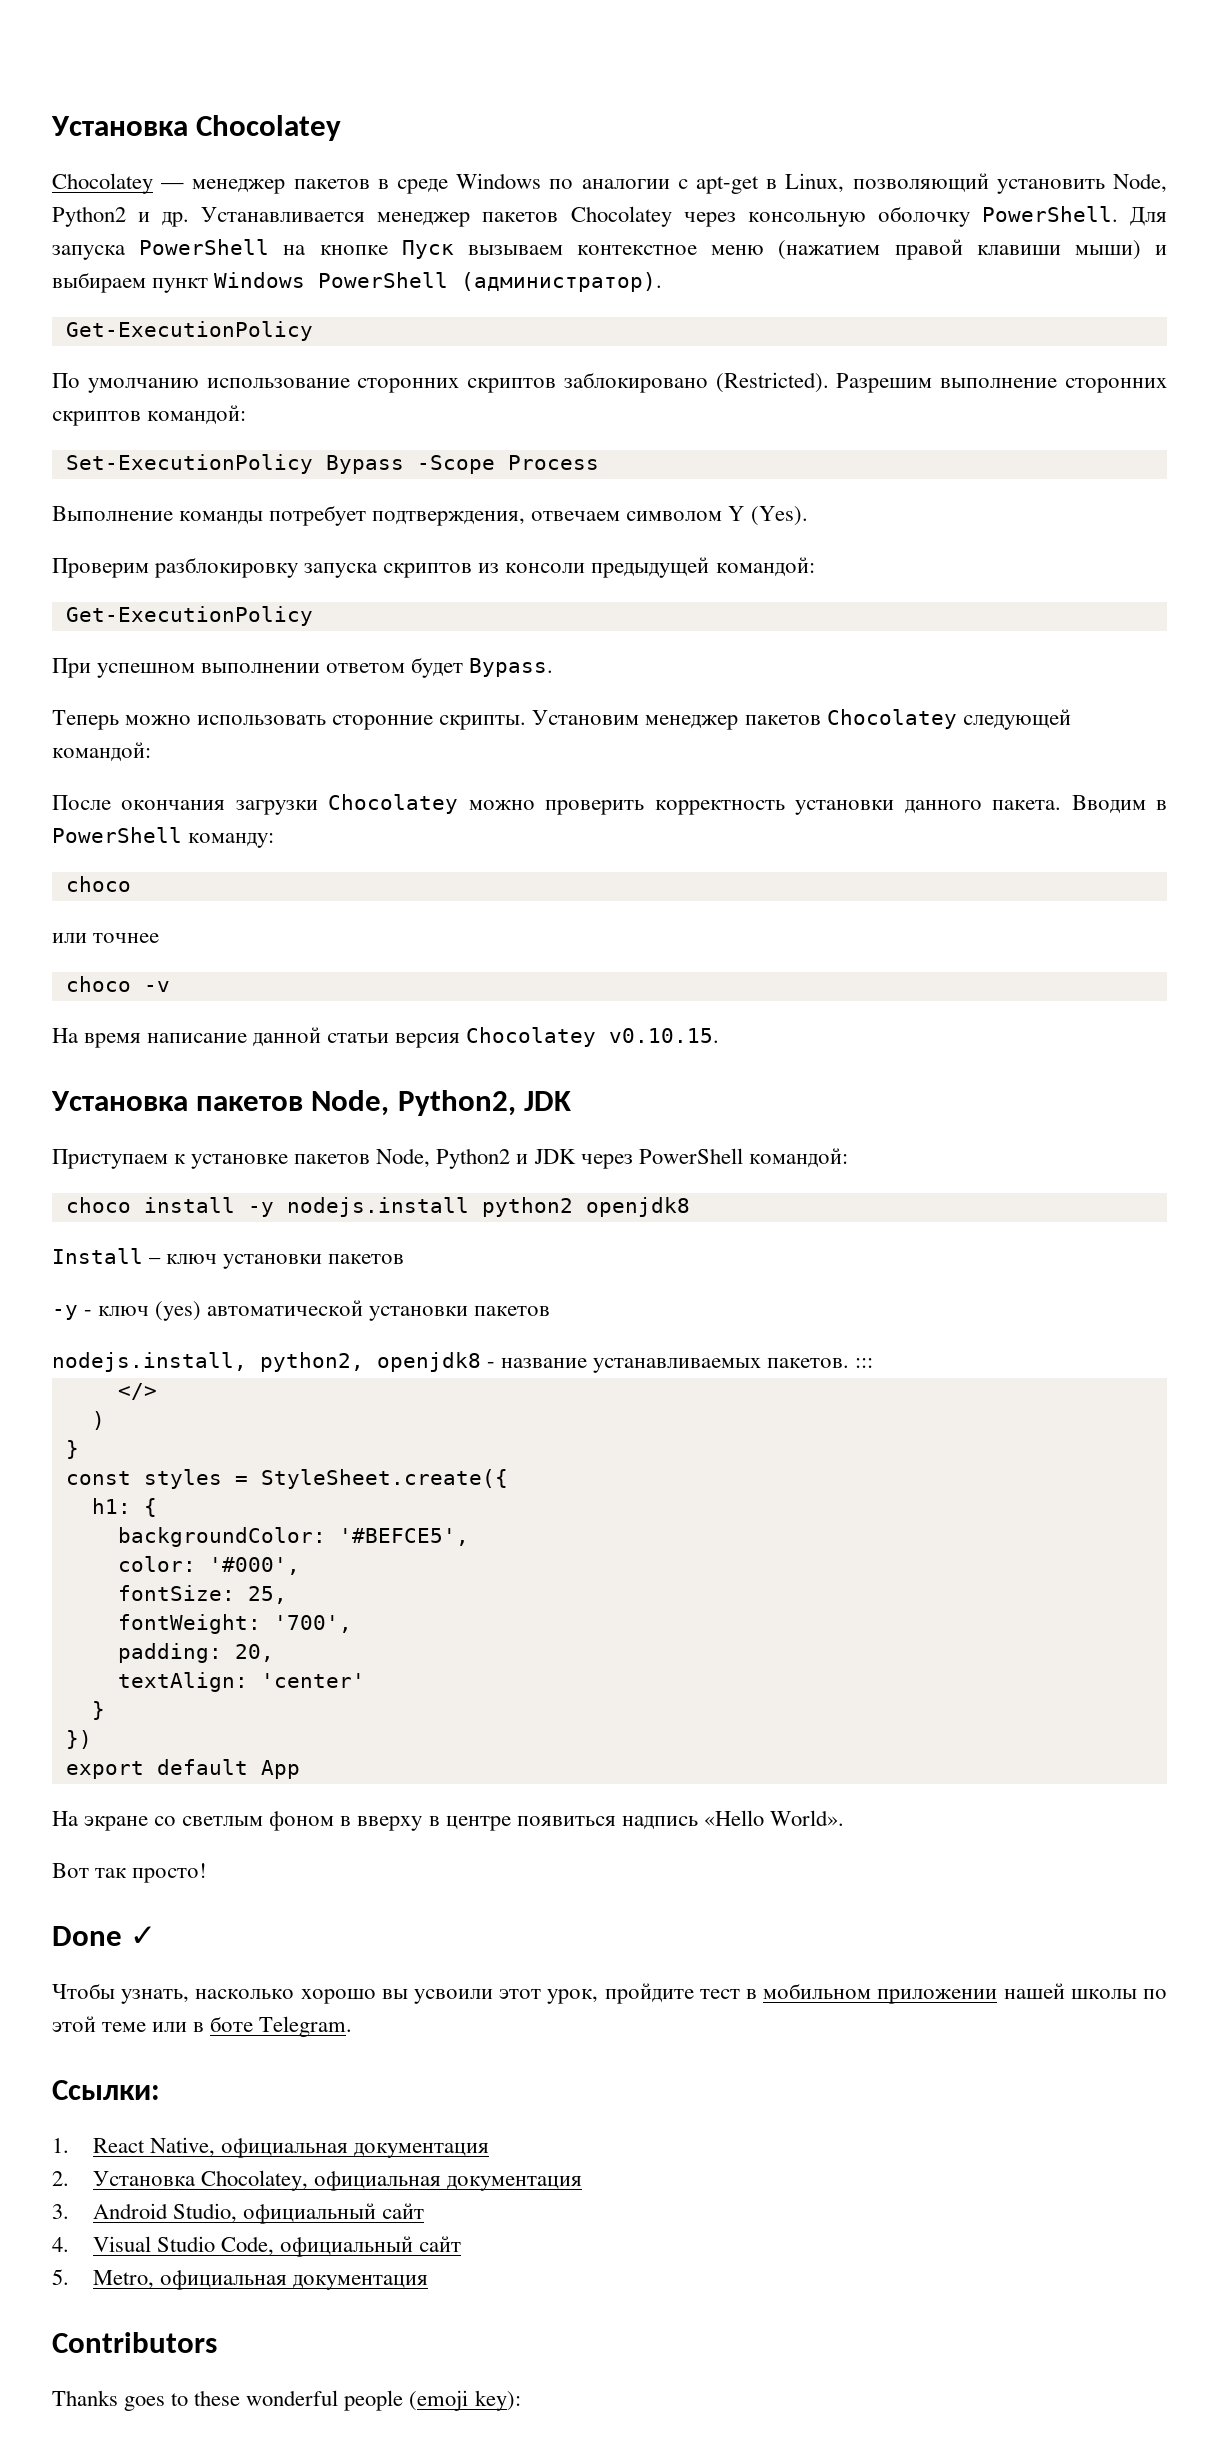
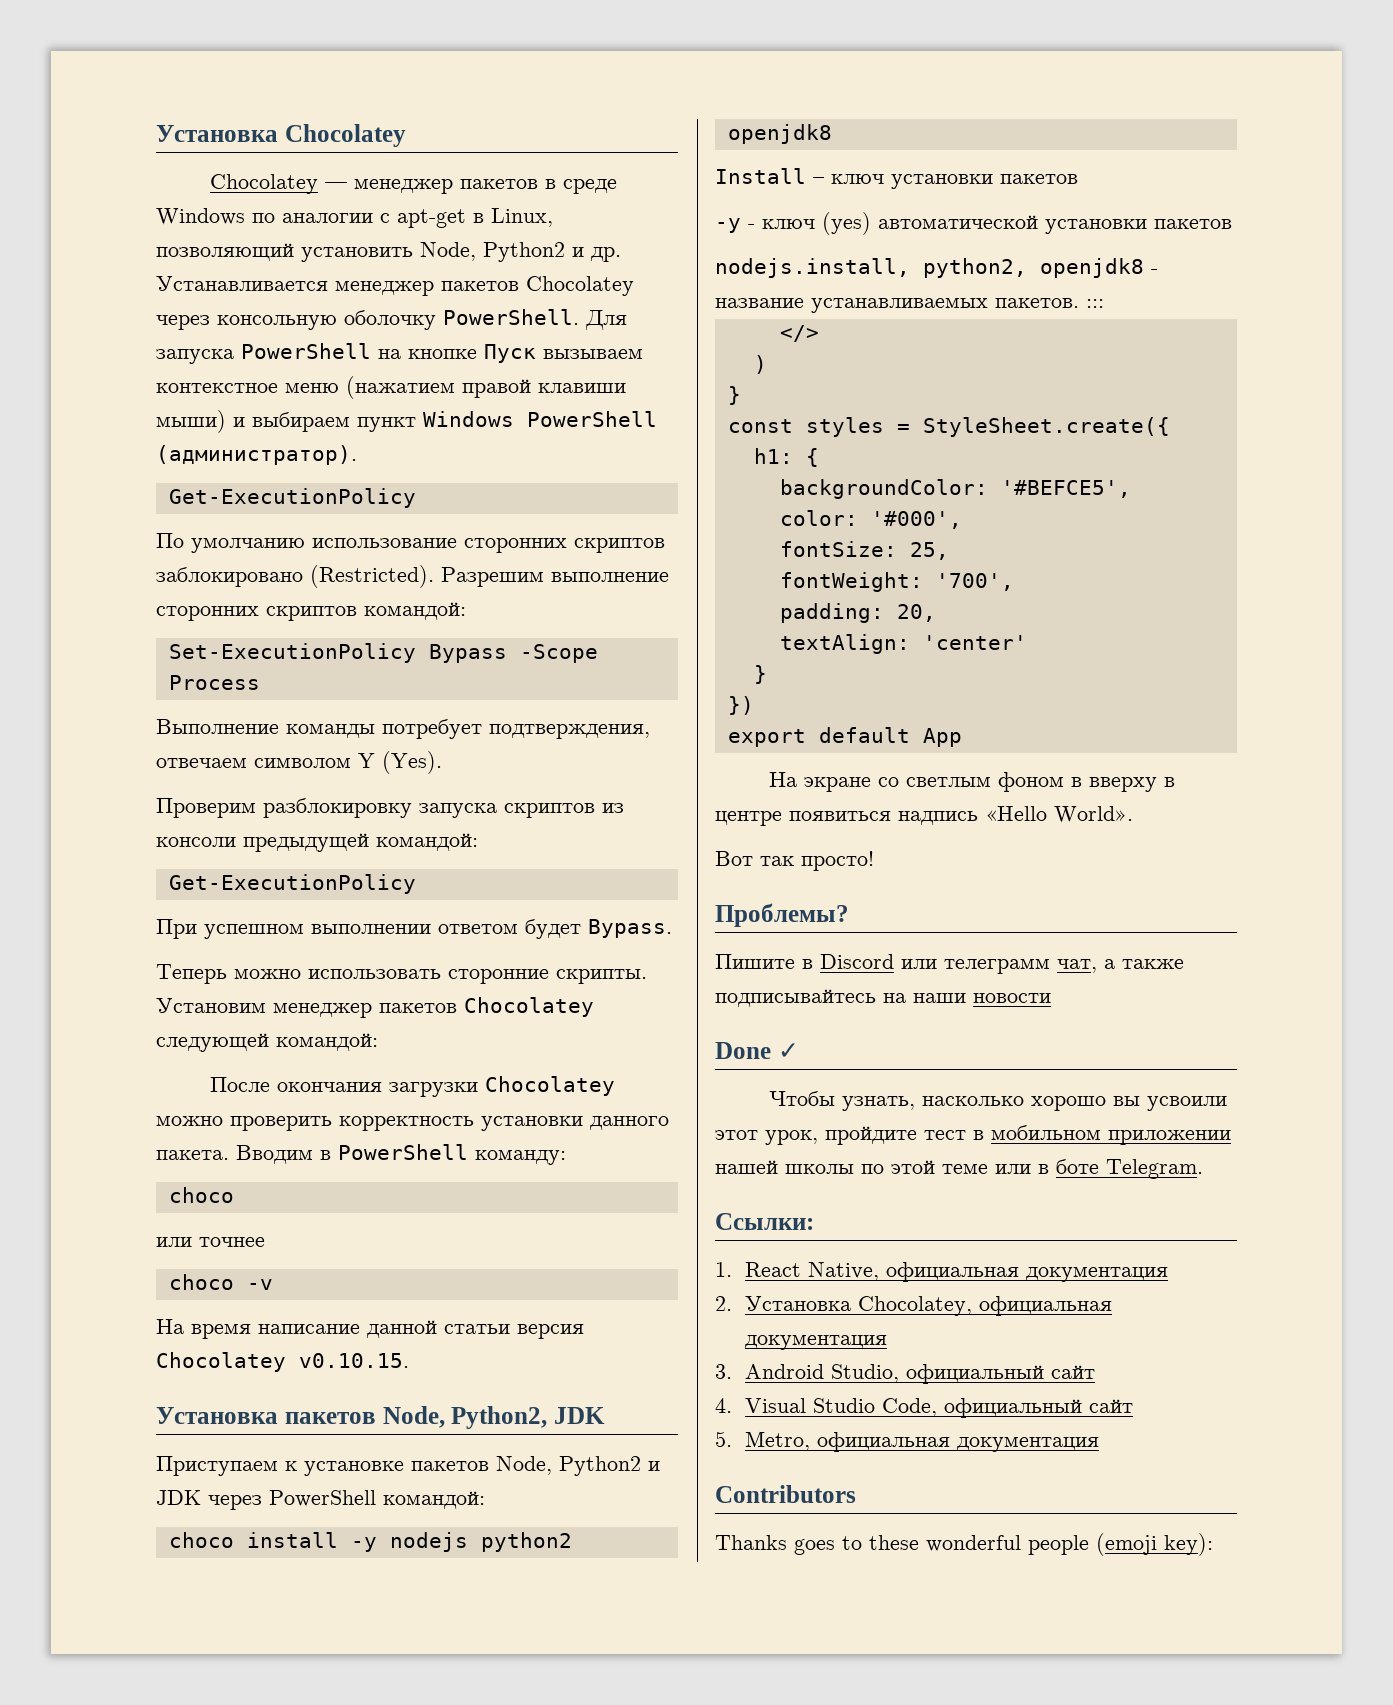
- choco install -y nodejs.install python2 openjdk8
+ choco install -y nodejs python2 openjdk8
+ Проблемы?
+ Пишите в Discord или телеграмм чат, а также подписывайтесь на наши новости

